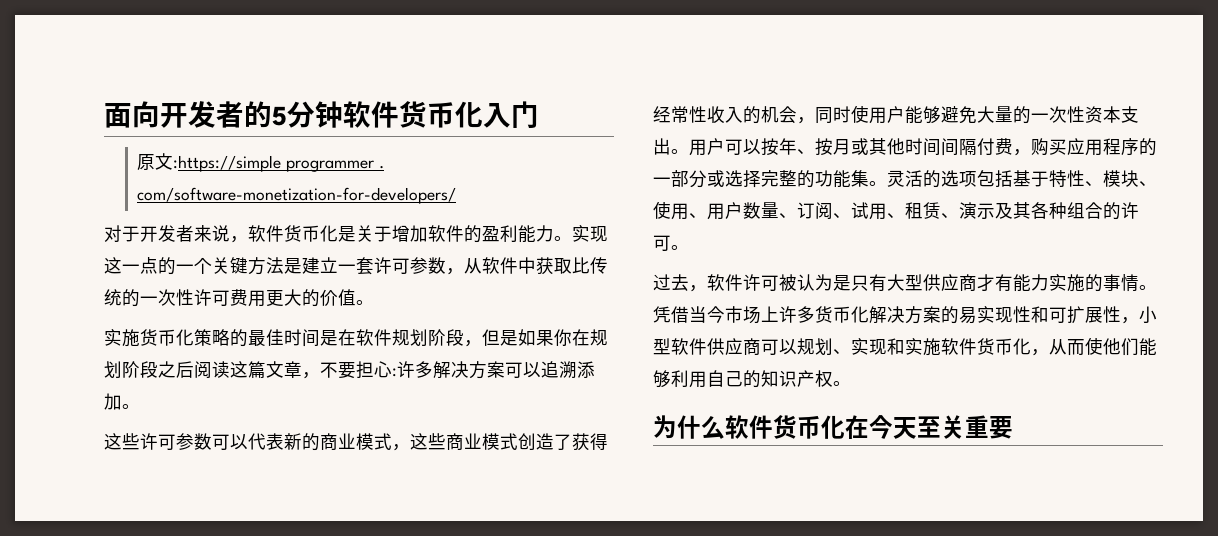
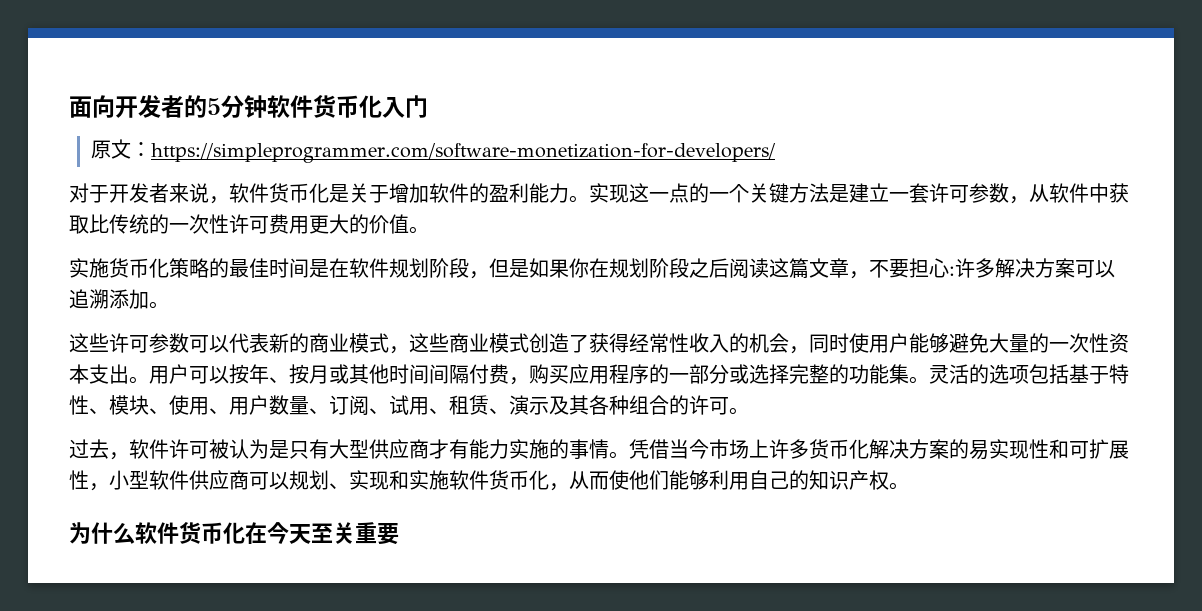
- 原文:https://simple programmer . com/software-monetization-for-developers/
+ 原文：https://simpleprogrammer.com/software-monetization-for-developers/

